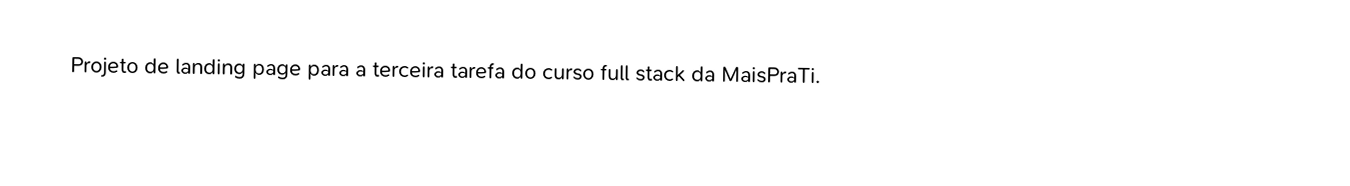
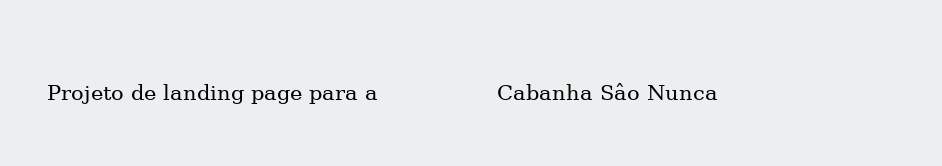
- Projeto de landing page para a terceira tarefa do curso full stack da MaisPraTi.
+ Projeto de landing page para a Cabanha Sâo Nunca

